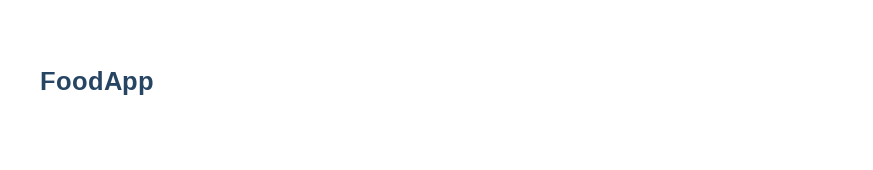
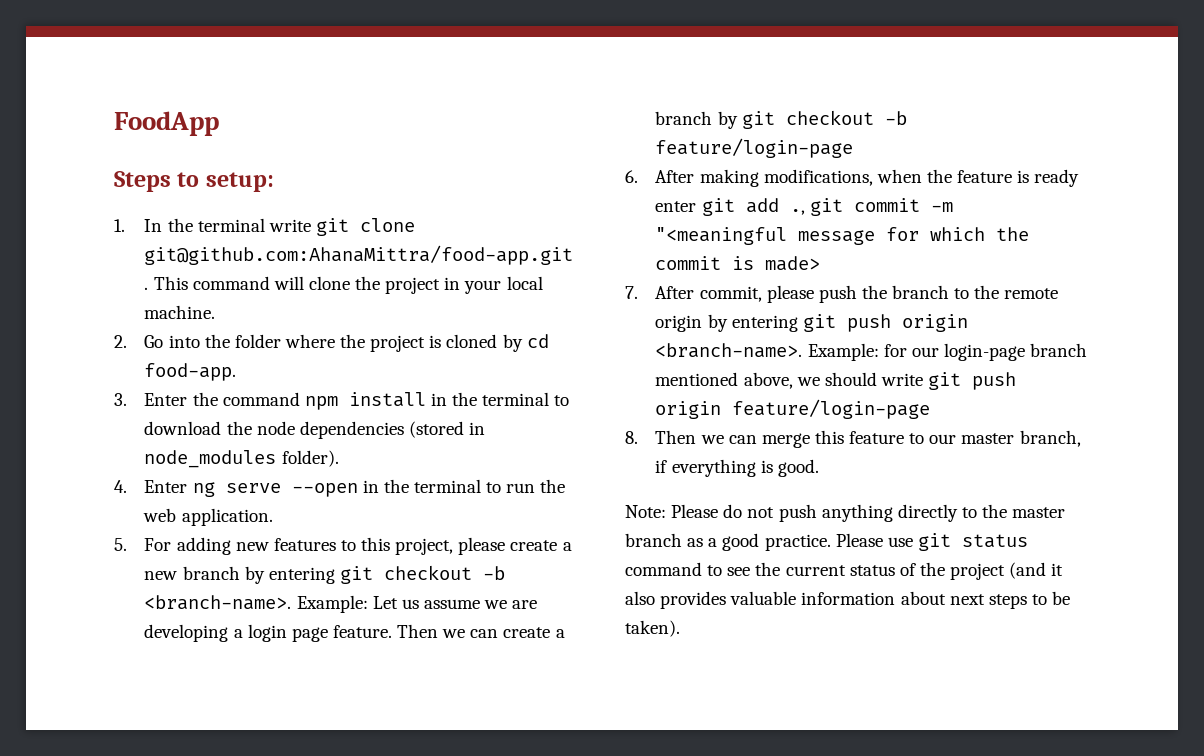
+ Steps to setup:
+ 1. In the terminal write git clone git@github.com:AhanaMittra/food-app.git . This command will clone the project in your local machine.
+ 2. Go into the folder where the project is cloned by cd food-app.
+ 3. Enter the command npm install in the terminal to download the node dependencies (stored in node_modules folder).
+ 4. Enter ng serve --open in the terminal to run the web application.
+ 5. For adding new features to this project, please create a new branch by entering git checkout -b <branch-name>. Example: Let us assume we are developing a login page feature. Then we can create a branch by git checkout -b feature/login-page
+ 6. After making modifications, when the feature is ready enter git add ., git commit -m "<meaningful message for which the commit is made>
+ 7. After commit, please push the branch to the remote origin by entering git push origin <branch-name>. Example: for our login-page branch mentioned above, we should write git push origin feature/login-page
+ 8. Then we can merge this feature to our master branch, if everything is good.
+ Note: Please do not push anything directly to the master branch as a good practice. Please use git status command to see the current status of the project (and it also provides valuable information about next steps to be taken).

